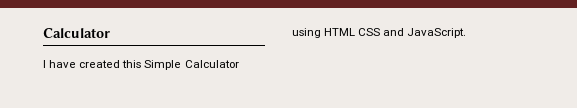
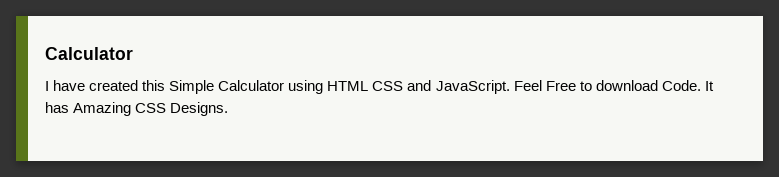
+ Feel Free to download Code. It has Amazing CSS Designs.

